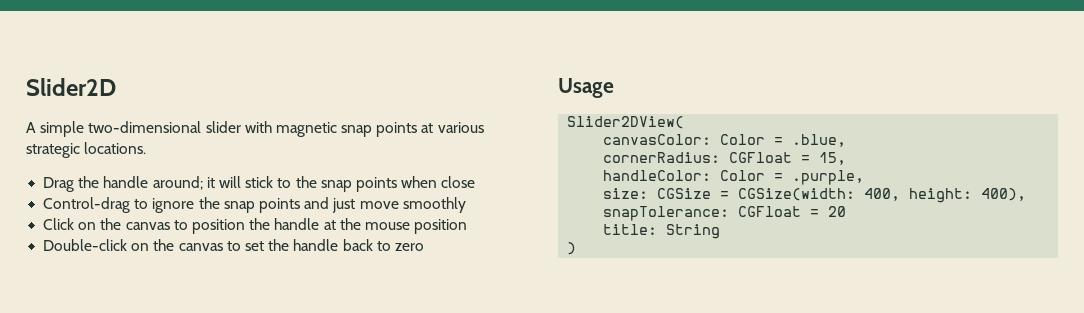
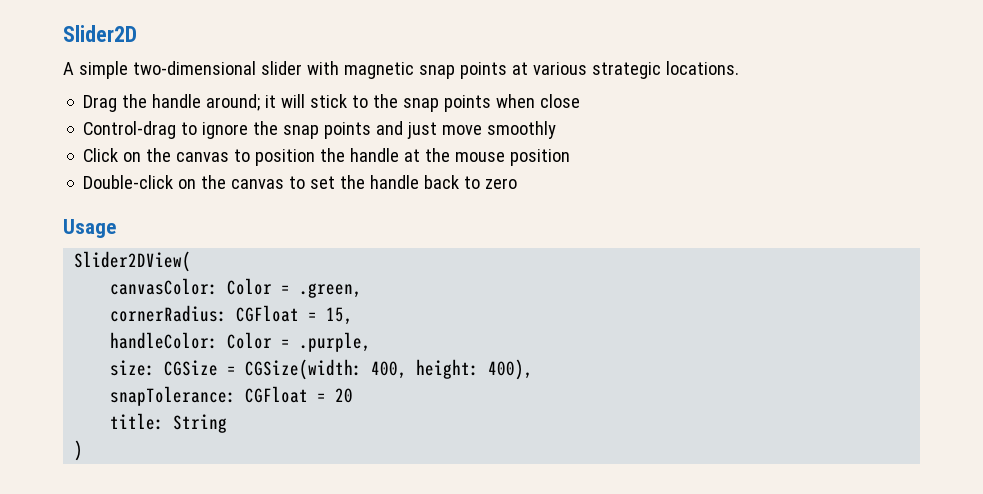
- canvasColor: Color = .blue,
+ canvasColor: Color = .green,

